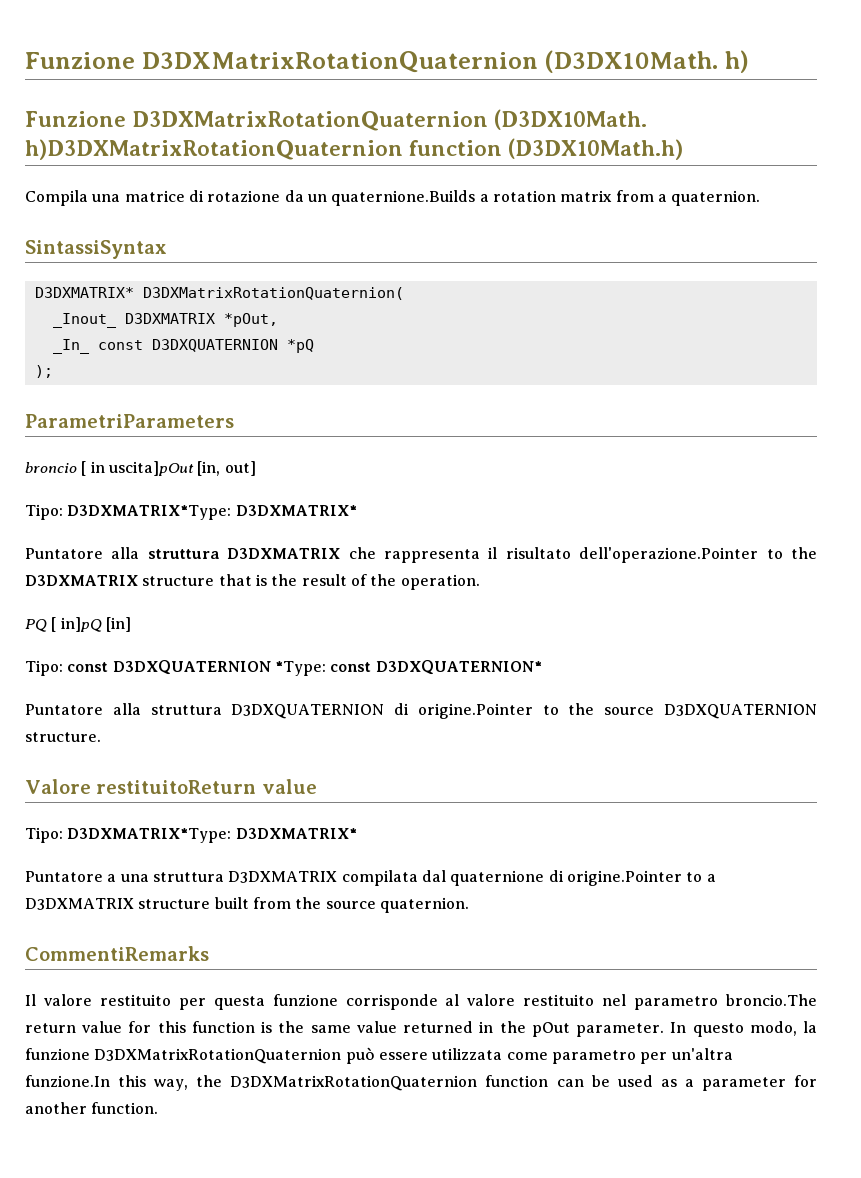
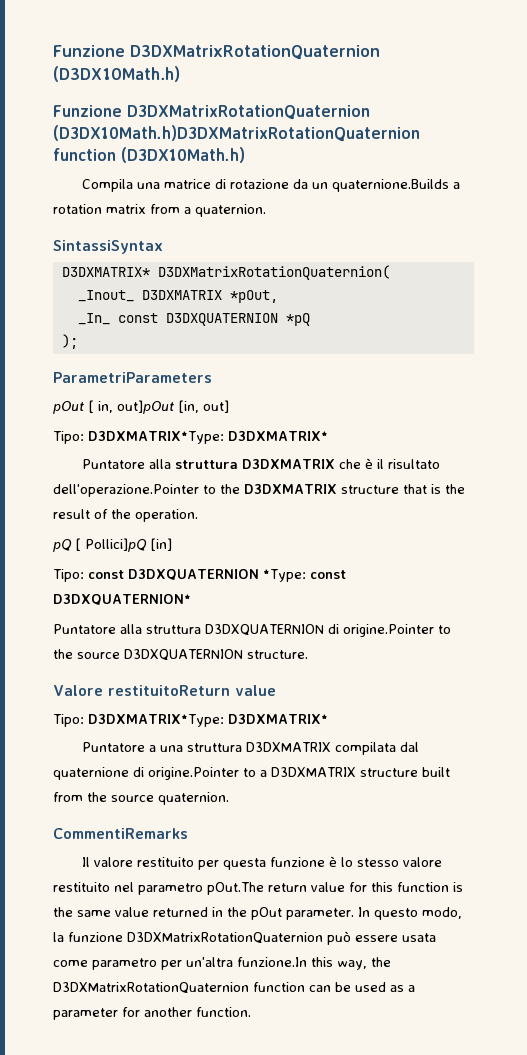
- Funzione D3DXMatrixRotationQuaternion (D3DX10Math. h)
- Funzione D3DXMatrixRotationQuaternion (D3DX10Math. h)D3DXMatrixRotationQuaternion function (D3DX10Math.h)
+ Funzione D3DXMatrixRotationQuaternion (D3DX10Math.h)
+ Funzione D3DXMatrixRotationQuaternion (D3DX10Math.h)D3DXMatrixRotationQuaternion function (D3DX10Math.h)
- broncio [ in uscita]pOut [in, out]
+ pOut [ in, out]pOut [in, out]
- Puntatore alla struttura D3DXMATRIX che rappresenta il risultato dell'operazione.Pointer to the D3DXMATRIX structure that is the result of the operation.
+ Puntatore alla struttura D3DXMATRIX che è il risultato dell'operazione.Pointer to the D3DXMATRIX structure that is the result of the operation.
- PQ [ in]pQ [in]
+ pQ [ Pollici]pQ [in]
- Il valore restituito per questa funzione corrisponde al valore restituito nel parametro broncio.The return value for this function is the same value returned in the pOut parameter.
+ Il valore restituito per questa funzione è lo stesso valore restituito nel parametro pOut.The return value for this function is the same value returned in the pOut parameter.
- In questo modo, la funzione D3DXMatrixRotationQuaternion può essere utilizzata come parametro per un'altra funzione.In this way, the D3DXMatrixRotationQuaternion function can be used as a parameter for another function.
+ In questo modo, la funzione D3DXMatrixRotationQuaternion può essere usata come parametro per un'altra funzione.In this way, the D3DXMatrixRotationQuaternion function can be used as a parameter for another function.

